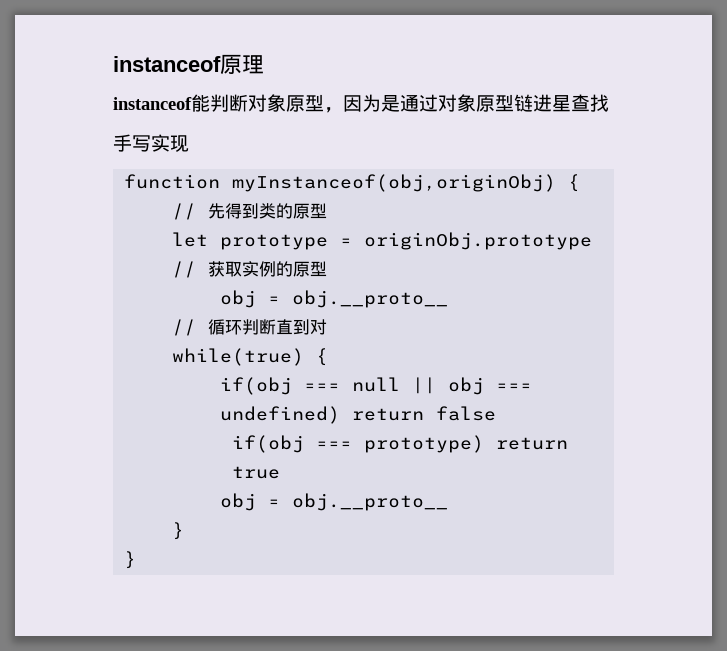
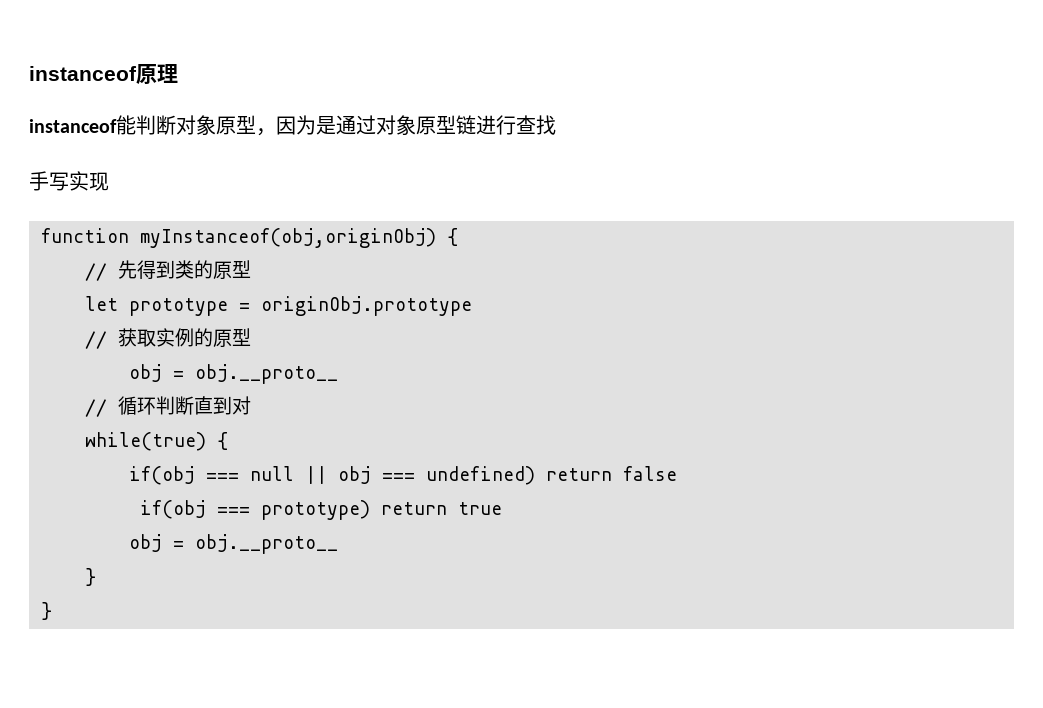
- instanceof能判断对象原型，因为是通过对象原型链进星查找
+ instanceof能判断对象原型，因为是通过对象原型链进行查找

